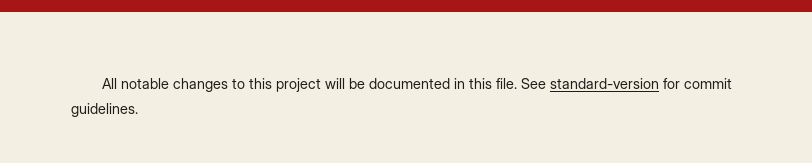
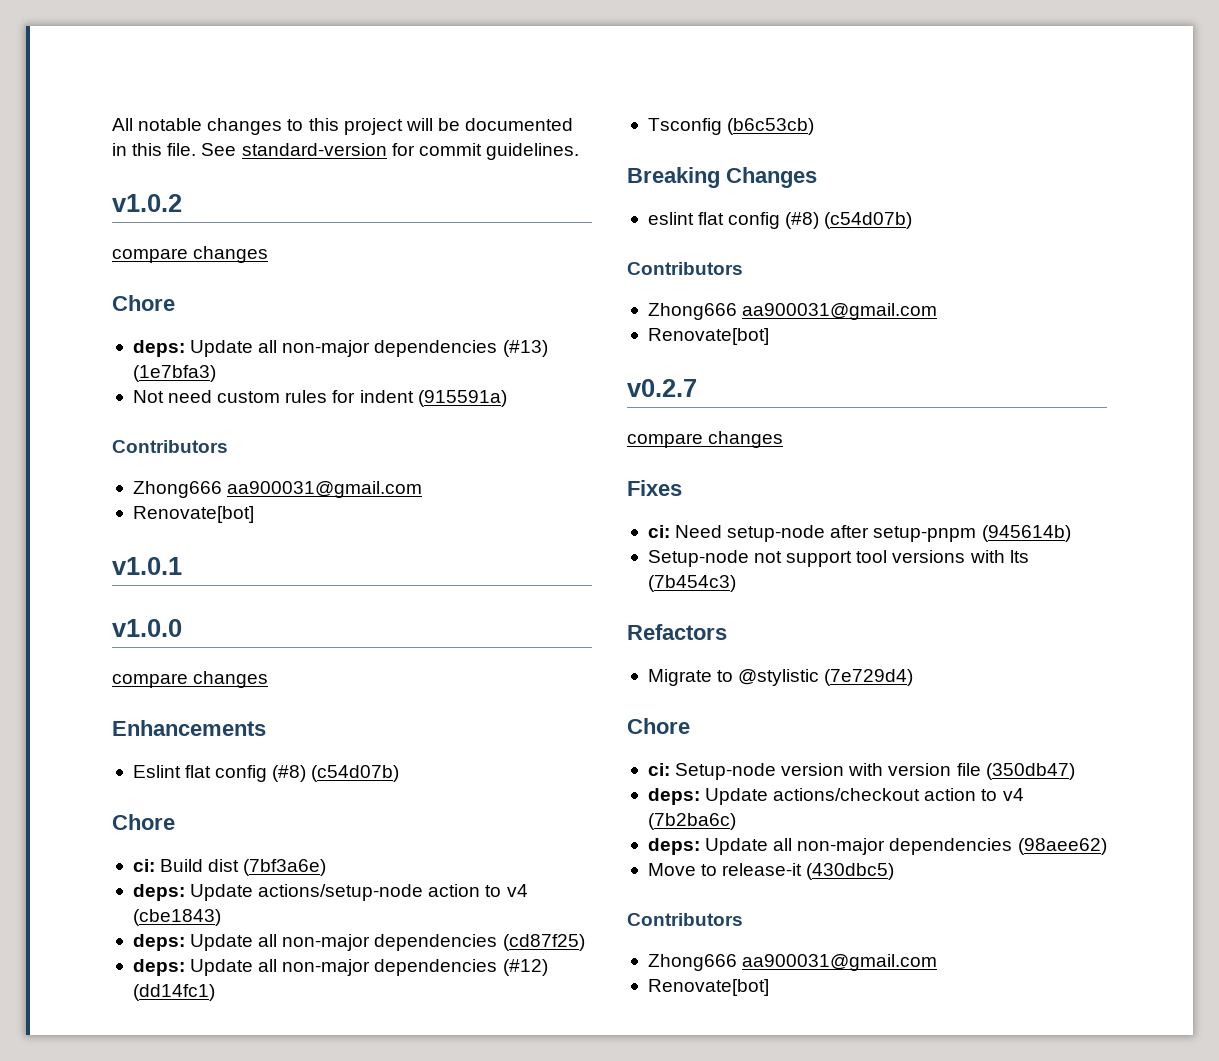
+ v1.0.2
+ compare changes
+ Chore
+ deps: Update all non-major dependencies (#13) (1e7bfa3)
+ Not need custom rules for indent (915591a)
+ Contributors
+ Zhong666 aa900031@gmail.com
+ Renovate[bot]
+ v1.0.1
+ v1.0.0
+ compare changes
+ Enhancements
+ Eslint flat config (#8) (c54d07b)
+ Chore
+ ci: Build dist (7bf3a6e)
+ deps: Update actions/setup-node action to v4 (cbe1843)
+ deps: Update all non-major dependencies (cd87f25)
+ deps: Update all non-major dependencies (#12) (dd14fc1)
+ Tsconfig (b6c53cb)
+ Breaking Changes
+ eslint flat config (#8) (c54d07b)
+ Contributors
+ Zhong666 aa900031@gmail.com
+ Renovate[bot]
+ v0.2.7
+ compare changes
+ Fixes
+ ci: Need setup-node after setup-pnpm (945614b)
+ Setup-node not support tool versions with lts (7b454c3)
+ Refactors
+ Migrate to @stylistic (7e729d4)
+ Chore
+ ci: Setup-node version with version file (350db47)
+ deps: Update actions/checkout action to v4 (7b2ba6c)
+ deps: Update all non-major dependencies (98aee62)
+ Move to release-it (430dbc5)
+ Contributors
+ Zhong666 aa900031@gmail.com
+ Renovate[bot]

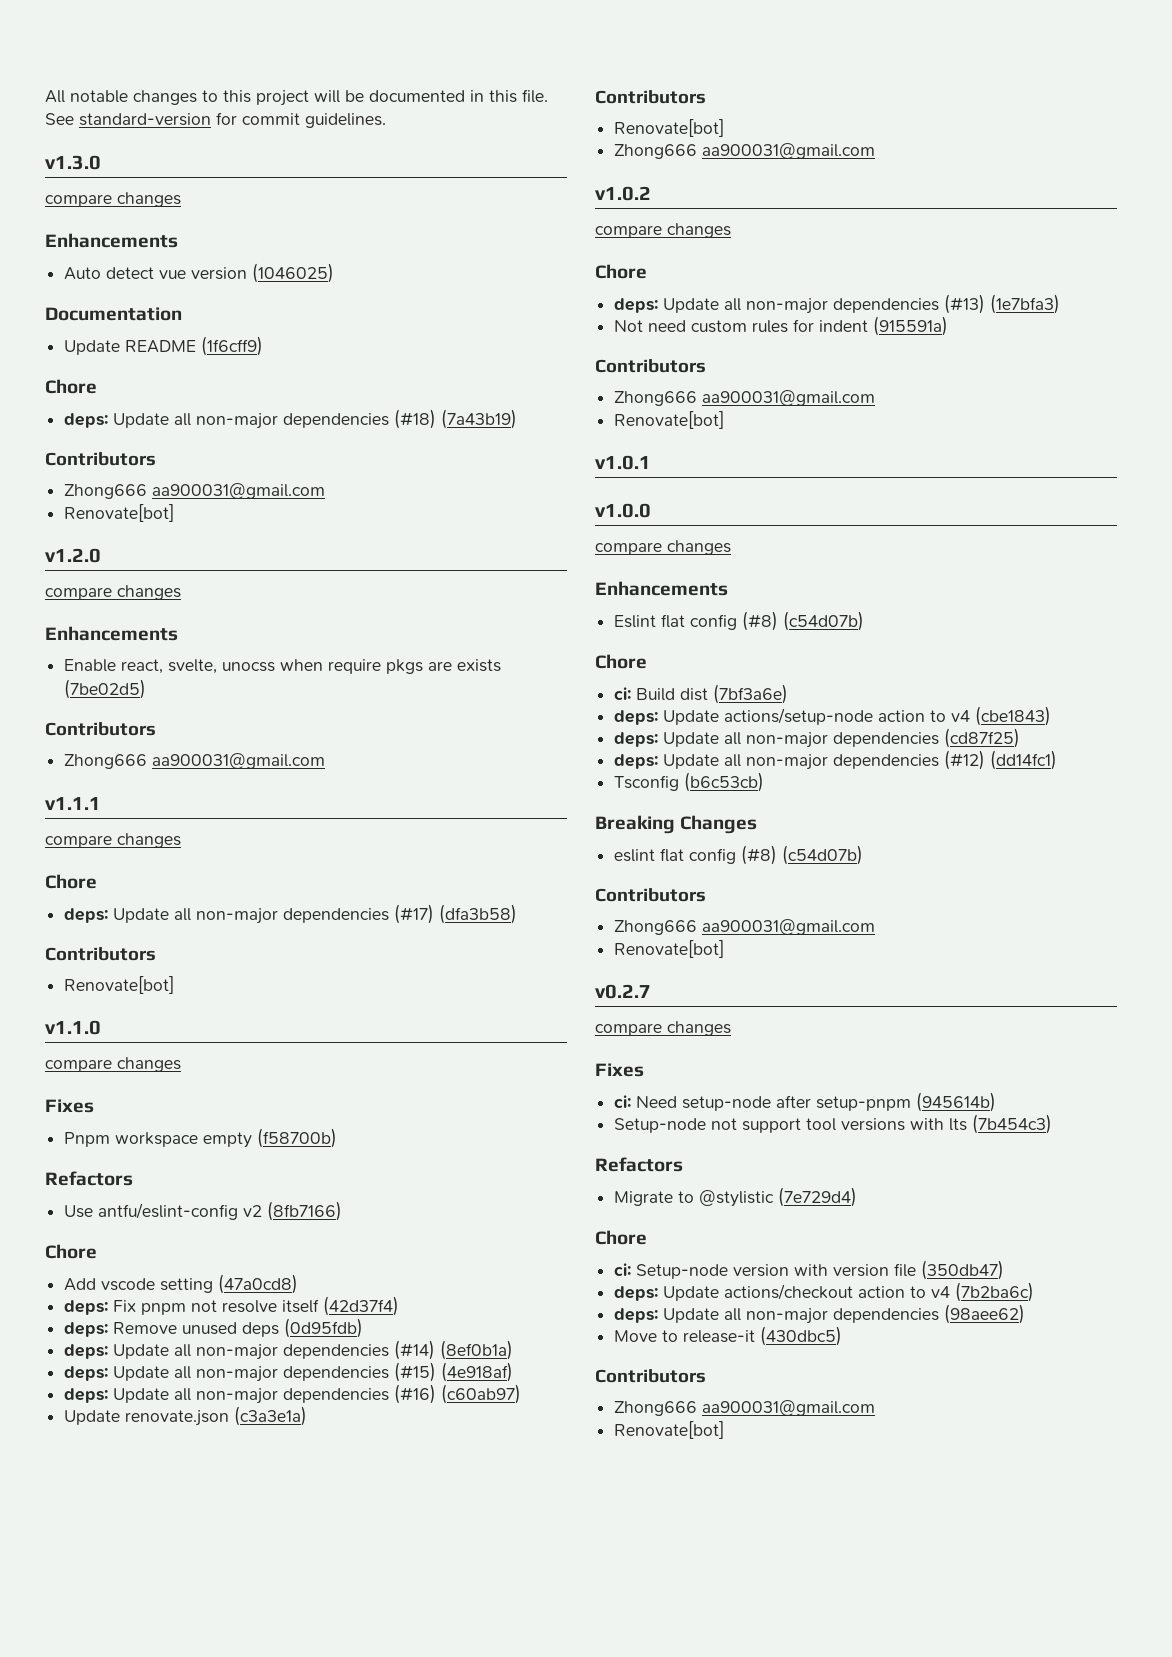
+ v1.3.0
+ compare changes
+ Enhancements
+ Auto detect vue version (1046025)
+ Documentation
+ Update README (1f6cff9)
+ Chore
+ deps: Update all non-major dependencies (#18) (7a43b19)
+ Contributors
+ Zhong666 aa900031@gmail.com
+ Renovate[bot]
+ v1.2.0
+ compare changes
+ Enhancements
+ Enable react, svelte, unocss when require pkgs are exists (7be02d5)
+ Contributors
+ Zhong666 aa900031@gmail.com
+ v1.1.1
+ compare changes
+ Chore
+ deps: Update all non-major dependencies (#17) (dfa3b58)
+ Contributors
+ Renovate[bot]
+ v1.1.0
+ compare changes
+ Fixes
+ Pnpm workspace empty (f58700b)
+ Refactors
+ Use antfu/eslint-config v2 (8fb7166)
+ Chore
+ Add vscode setting (47a0cd8)
+ deps: Fix pnpm not resolve itself (42d37f4)
+ deps: Remove unused deps (0d95fdb)
+ deps: Update all non-major dependencies (#14) (8ef0b1a)
+ deps: Update all non-major dependencies (#15) (4e918af)
+ deps: Update all non-major dependencies (#16) (c60ab97)
+ Update renovate.json (c3a3e1a)
+ Contributors
+ Renovate[bot]
+ Zhong666 aa900031@gmail.com

